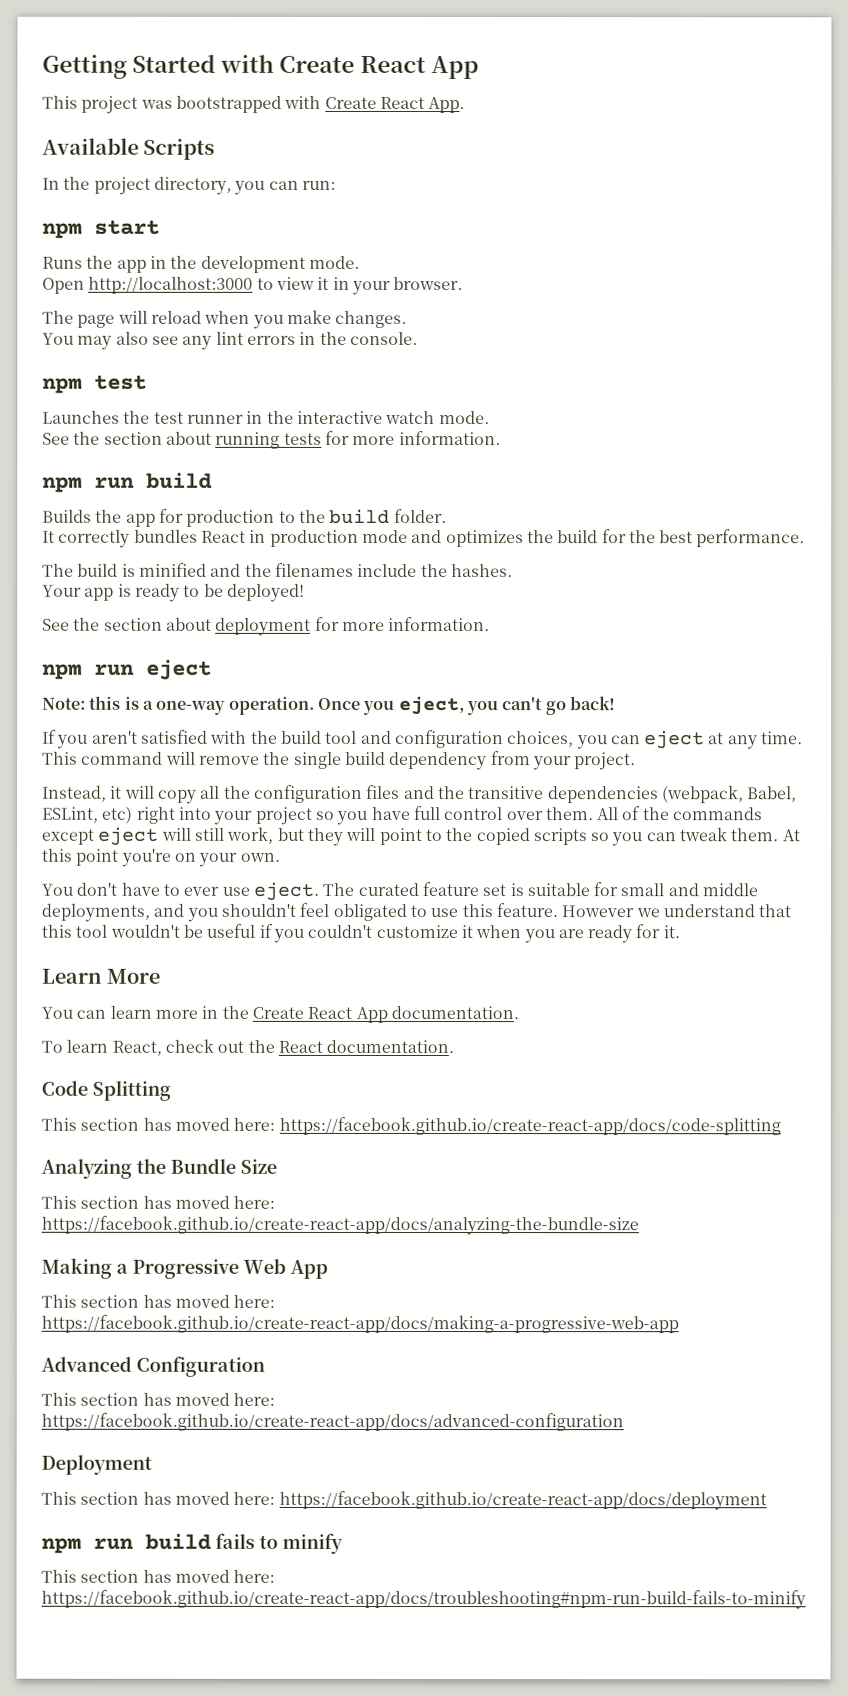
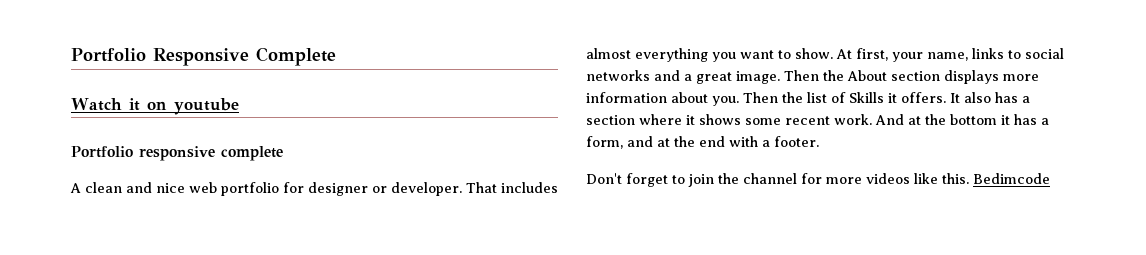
- Getting Started with Create React App
- This project was bootstrapped with Create React App.
- Available Scripts
- In the project directory, you can run:
- npm start
- Runs the app in the development mode.
- Open http://localhost:3000 to view it in your browser.
- The page will reload when you make changes.
- You may also see any lint errors in the console.
- npm test
- Launches the test runner in the interactive watch mode.
- See the section about running tests for more information.
- npm run build
- Builds the app for production to the build folder.
- It correctly bundles React in production mode and optimizes the build for the best performance.
- The build is minified and the filenames include the hashes.
- Your app is ready to be deployed!
- See the section about deployment for more information.
- npm run eject
- Note: this is a one-way operation. Once you eject, you can't go back!
- If you aren't satisfied with the build tool and configuration choices, you can eject at any time. This command will remove the single build dependency from your project.
- Instead, it will copy all the configuration files and the transitive dependencies (webpack, Babel, ESLint, etc) right into your project so you have full control over them. All of the commands except eject will still work, but they will point to the copied scripts so you can tweak them. At this point you're on your own.
- You don't have to ever use eject. The curated feature set is suitable for small and middle deployments, and you shouldn't feel obligated to use this feature. However we understand that this tool wouldn't be useful if you couldn't customize it when you are ready for it.
- Learn More
- You can learn more in the Create React App documentation.
- To learn React, check out the React documentation.
- Code Splitting
- This section has moved here: https://facebook.github.io/create-react-app/docs/code-splitting
- Analyzing the Bundle Size
- This section has moved here: https://facebook.github.io/create-react-app/docs/analyzing-the-bundle-size
- Making a Progressive Web App
- This section has moved here: https://facebook.github.io/create-react-app/docs/making-a-progressive-web-app
- Advanced Configuration
- This section has moved here: https://facebook.github.io/create-react-app/docs/advanced-configuration
- Deployment
- This section has moved here: https://facebook.github.io/create-react-app/docs/deployment
- npm run build fails to minify
- This section has moved here: https://facebook.github.io/create-react-app/docs/troubleshooting#npm-run-build-fails-to-minify
+ Portfolio Responsive Complete
+ Watch it on youtube
+ Portfolio responsive complete
+ A clean and nice web portfolio for designer or developer. That includes almost everything you want to show. At first, your name, links to social networks and a great image. Then the About section displays more information about you. Then the list of Skills it offers. It also has a section where it shows some recent work. And at the bottom it has a form, and at the end with a footer.
+ Don't forget to join the channel for more videos like this. Bedimcode

